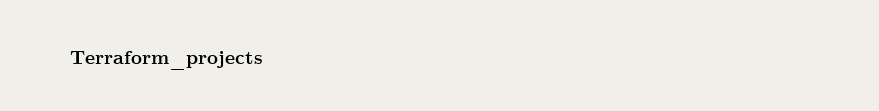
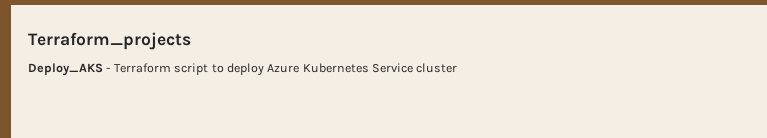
+ Deploy_AKS - Terraform script to deploy Azure Kubernetes Service cluster

